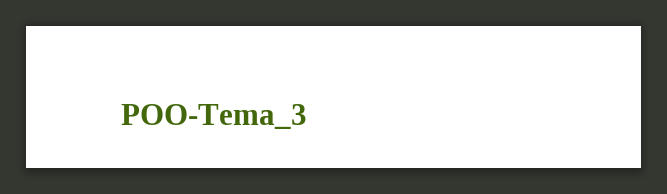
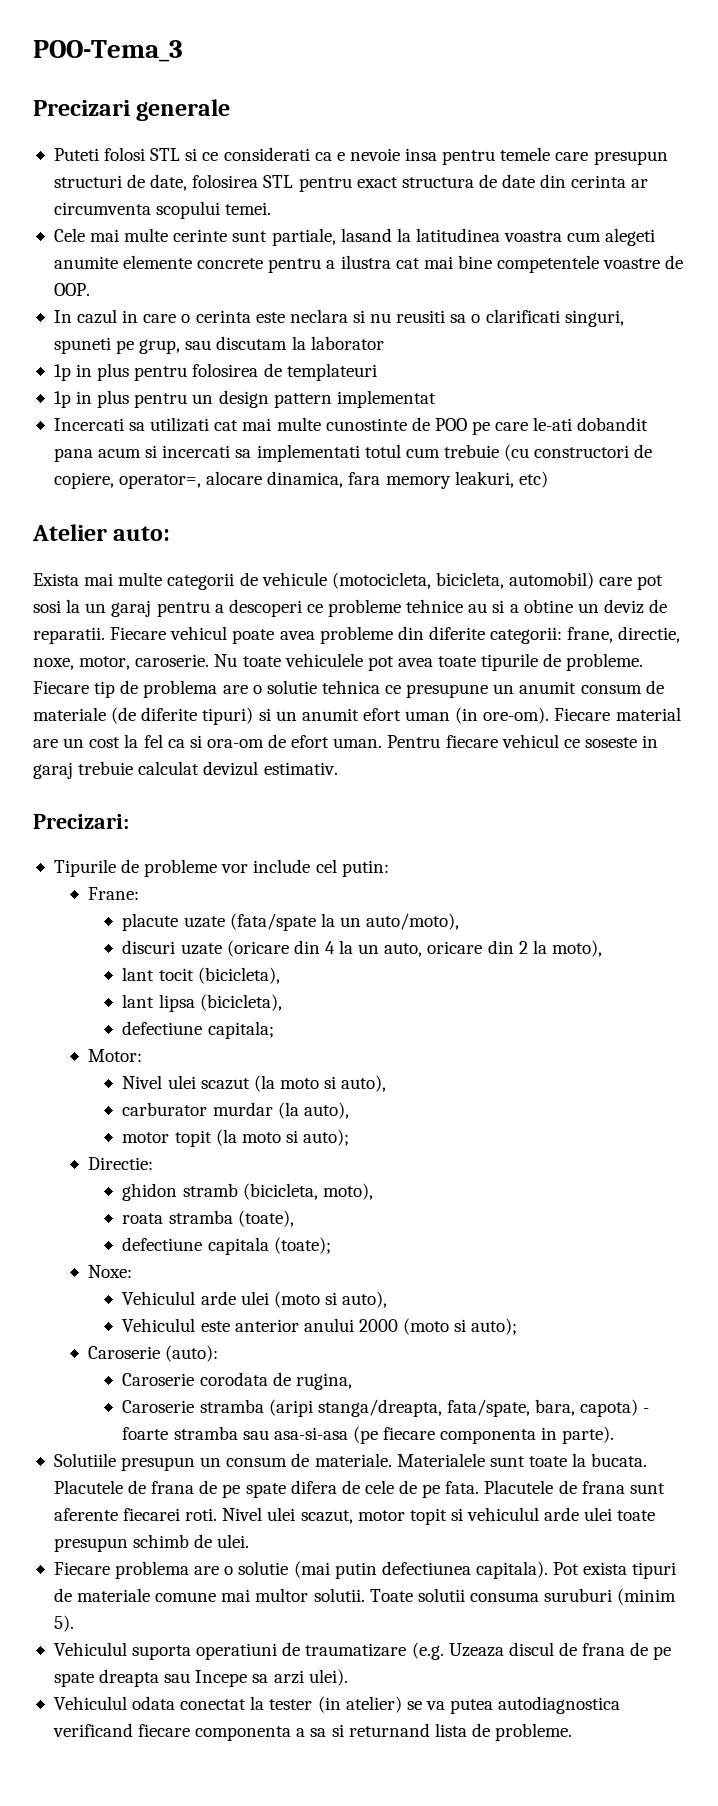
+ Precizari generale
+ Puteti folosi STL si ce considerati ca e nevoie insa pentru temele care presupun structuri de date, folosirea STL pentru exact structura de date din cerinta ar circumventa scopului temei.
+ Cele mai multe cerinte sunt partiale, lasand la latitudinea voastra cum alegeti anumite elemente concrete pentru a ilustra cat mai bine competentele voastre de OOP.
+ In cazul in care o cerinta este neclara si nu reusiti sa o clarificati singuri, spuneti pe grup, sau discutam la laborator
+ 1p in plus pentru folosirea de templateuri
+ 1p in plus pentru un design pattern implementat
+ Incercati sa utilizati cat mai multe cunostinte de POO pe care le-ati dobandit pana acum si incercati sa implementati totul cum trebuie (cu constructori de copiere, operator=, alocare dinamica, fara memory leakuri, etc)
+ Atelier auto:
+ Exista mai multe categorii de vehicule (motocicleta, bicicleta, automobil) care pot sosi la un garaj pentru a descoperi ce probleme tehnice au si a obtine un deviz de reparatii. Fiecare vehicul poate avea probleme din diferite categorii: frane, directie, noxe, motor, caroserie. Nu toate vehiculele pot avea toate tipurile de probleme. Fiecare tip de problema are o solutie tehnica ce presupune un anumit consum de materiale (de diferite tipuri) si un anumit efort uman (in ore-om). Fiecare material are un cost la fel ca si ora-om de efort uman. Pentru fiecare vehicul ce soseste in garaj trebuie calculat devizul estimativ.
+ Precizari:
+ Tipurile de probleme vor include cel putin:
+ Frane:
+ placute uzate (fata/spate la un auto/moto),
+ discuri uzate (oricare din 4 la un auto, oricare din 2 la moto),
+ lant tocit (bicicleta),
+ lant lipsa (bicicleta),
+ defectiune capitala;
+ Motor:
+ Nivel ulei scazut (la moto si auto),
+ carburator murdar (la auto),
+ motor topit (la moto si auto);
+ Directie:
+ ghidon stramb (bicicleta, moto),
+ roata stramba (toate),
+ defectiune capitala (toate);
+ Noxe:
+ Vehiculul arde ulei (moto si auto),
+ Vehiculul este anterior anului 2000 (moto si auto);
+ Caroserie (auto):
+ Caroserie corodata de rugina,
+ Caroserie stramba (aripi stanga/dreapta, fata/spate, bara, capota) - foarte stramba sau asa-si-asa (pe fiecare componenta in parte).
+ Solutiile presupun un consum de materiale. Materialele sunt toate la bucata. Placutele de frana de pe spate difera de cele de pe fata. Placutele de frana sunt aferente fiecarei roti. Nivel ulei scazut, motor topit si vehiculul arde ulei toate presupun schimb de ulei.
+ Fiecare problema are o solutie (mai putin defectiunea capitala). Pot exista tipuri de materiale comune mai multor solutii. Toate solutii consuma suruburi (minim 5).
+ Vehiculul suporta operatiuni de traumatizare (e.g. Uzeaza discul de frana de pe spate dreapta sau Incepe sa arzi ulei).
+ Vehiculul odata conectat la tester (in atelier) se va putea autodiagnostica verificand fiecare componenta a sa si returnand lista de probleme.

